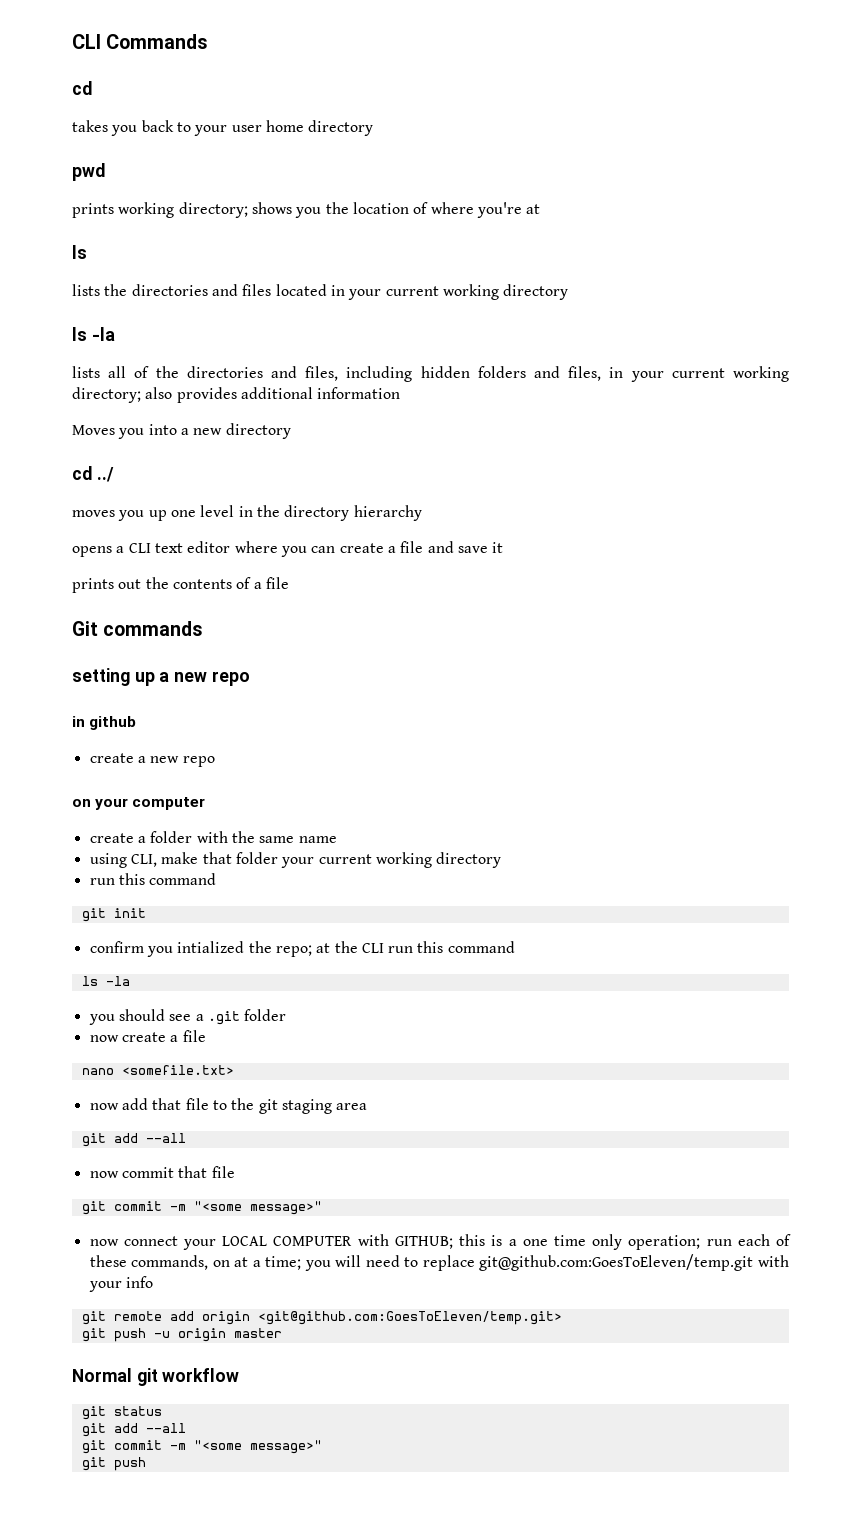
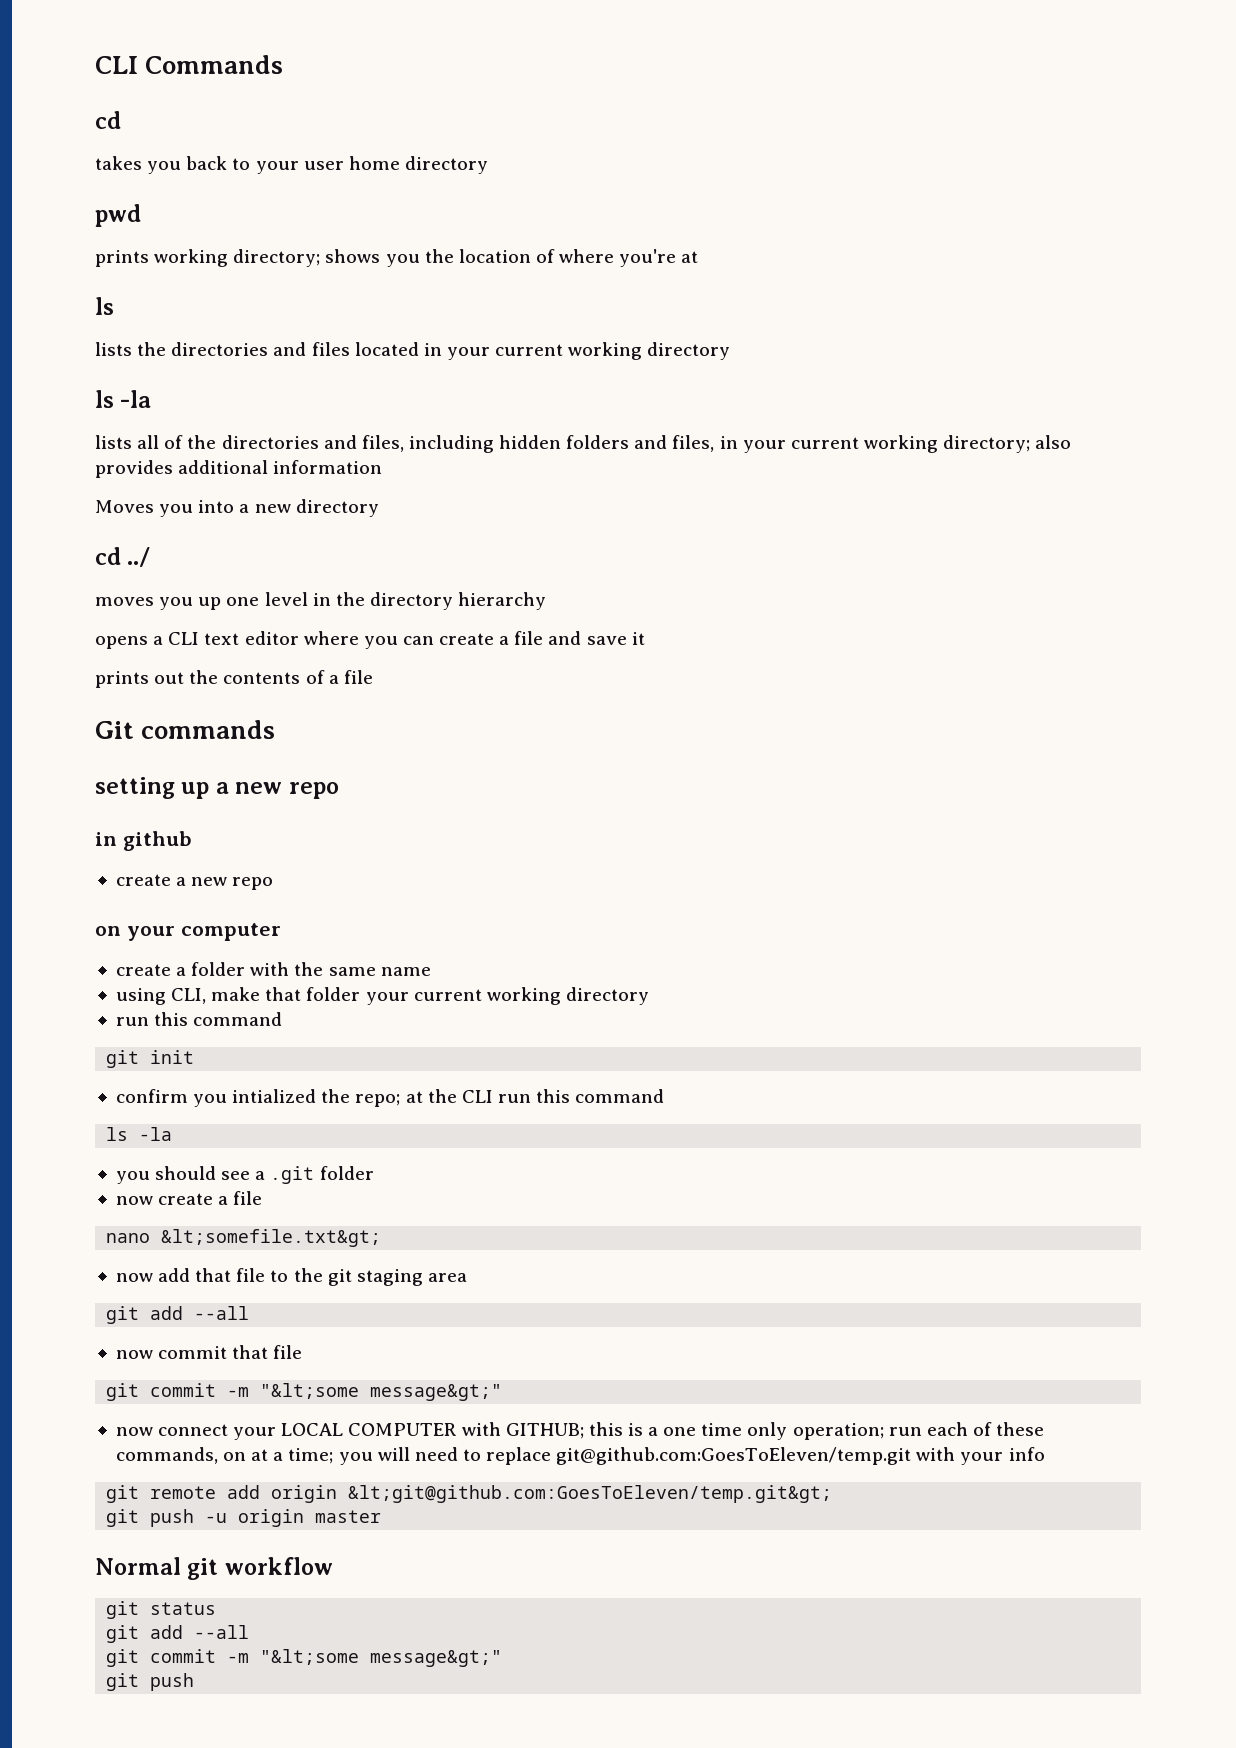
- nano <somefile.txt>
+ nano &lt;somefile.txt&gt;
  now commit that file
- git commit -m "<some message>"
+ git commit -m "&lt;some message&gt;"
- git remote add origin <git@github.com:GoesToEleven/temp.git>
+ git remote add origin &lt;git@github.com:GoesToEleven/temp.git&gt;
  git status
  git add --all
- git commit -m "<some message>"
+ git commit -m "&lt;some message&gt;"

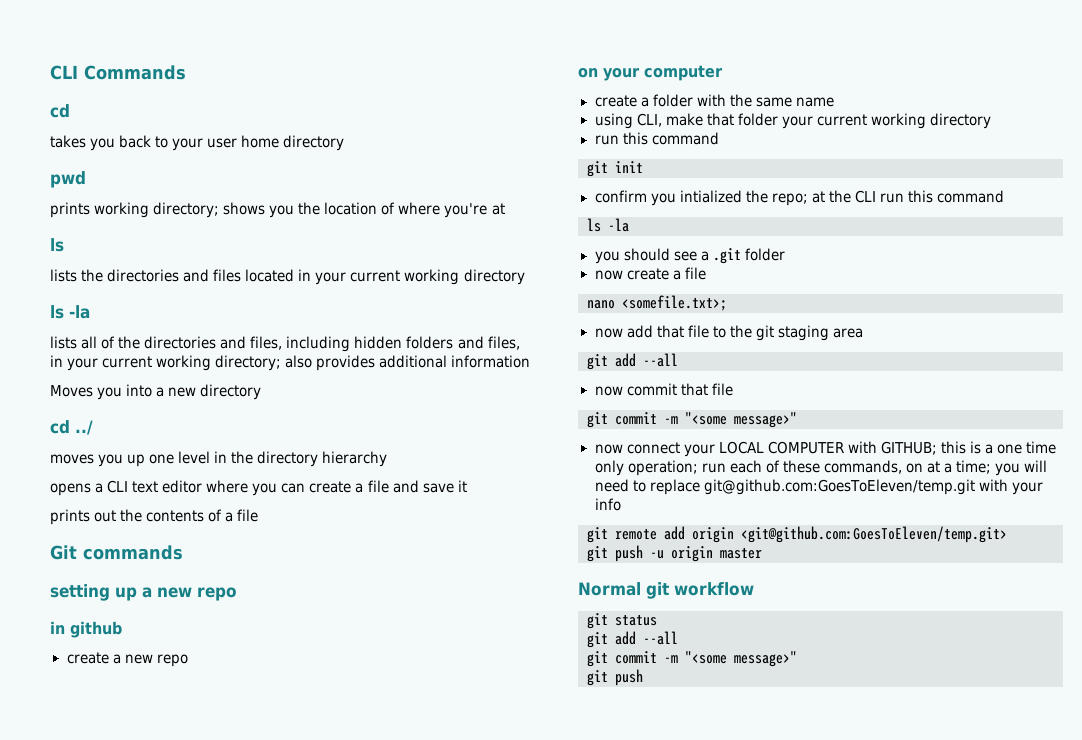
- nano &lt;somefile.txt&gt;
+ nano <somefile.txt>;
  now commit that file
- git commit -m "&lt;some message&gt;"
+ git commit -m "<some message>"
- git remote add origin &lt;git@github.com:GoesToEleven/temp.git&gt;
+ git remote add origin <git@github.com:GoesToEleven/temp.git>
  git status
  git add --all
- git commit -m "&lt;some message&gt;"
+ git commit -m "<some message>"

